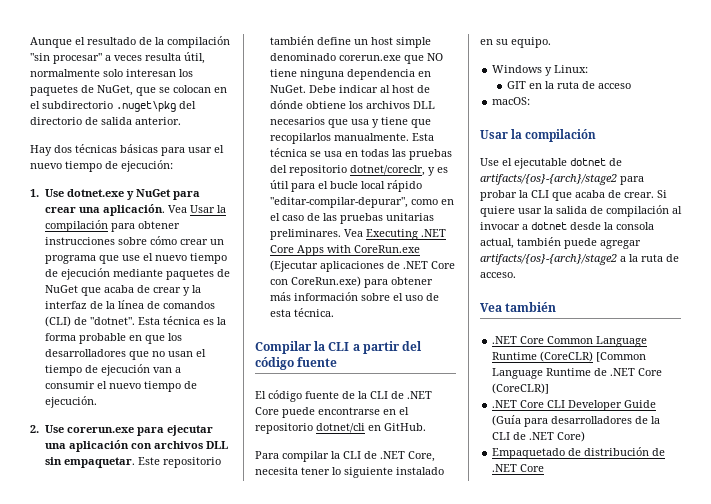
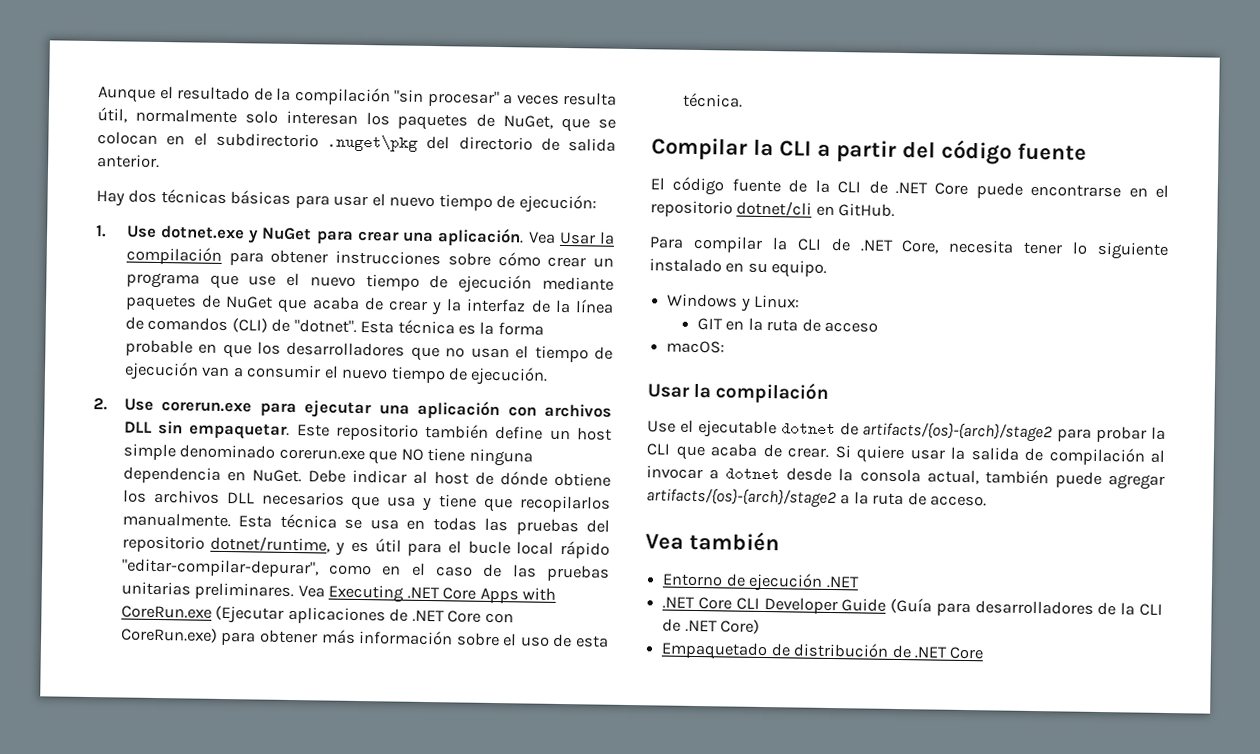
- Esta técnica se usa en todas las pruebas del repositorio dotnet/coreclr, y es útil para el bucle local rápido "editar-compilar-depurar", como en el caso de las pruebas unitarias preliminares.
+ Esta técnica se usa en todas las pruebas del repositorio dotnet/runtime, y es útil para el bucle local rápido "editar-compilar-depurar", como en el caso de las pruebas unitarias preliminares.
- .NET Core Common Language Runtime (CoreCLR) [Common Language Runtime de .NET Core (CoreCLR)]
+ Entorno de ejecución .NET

